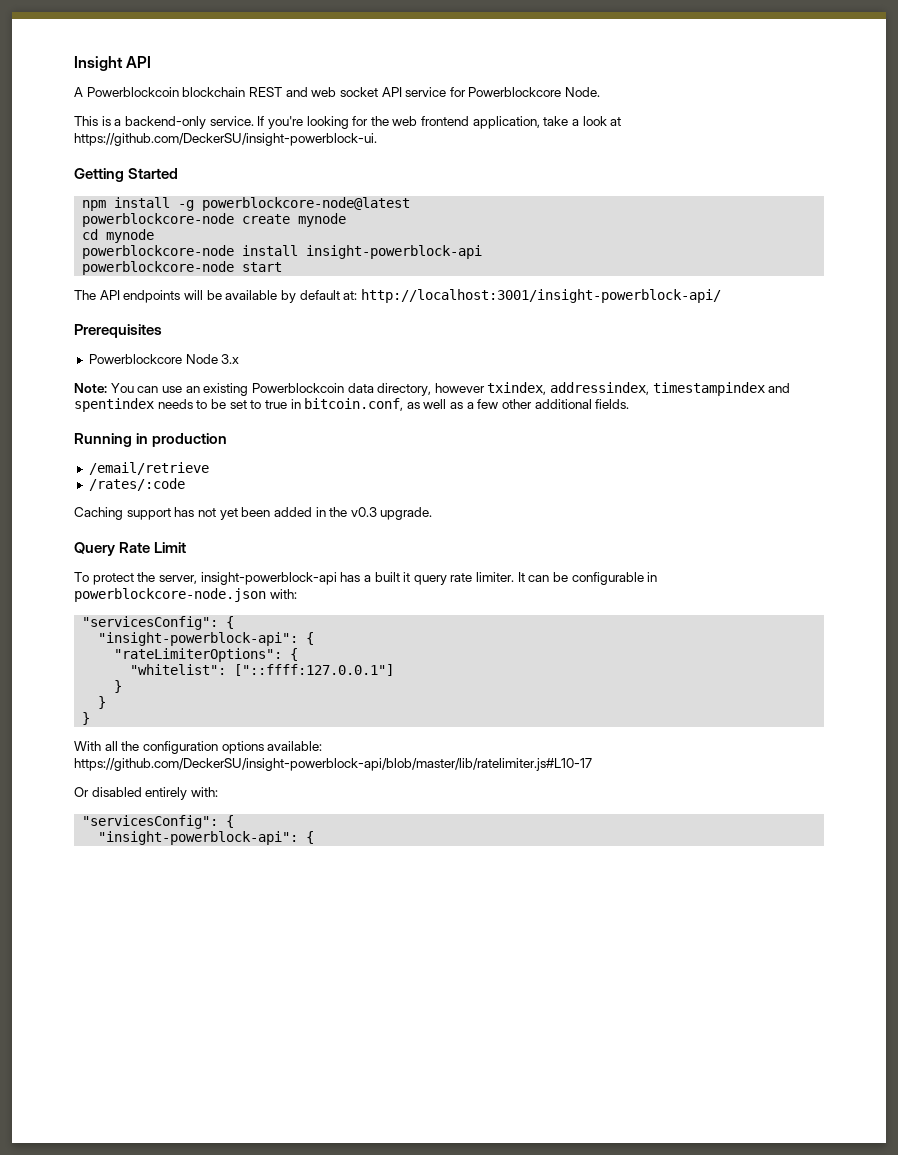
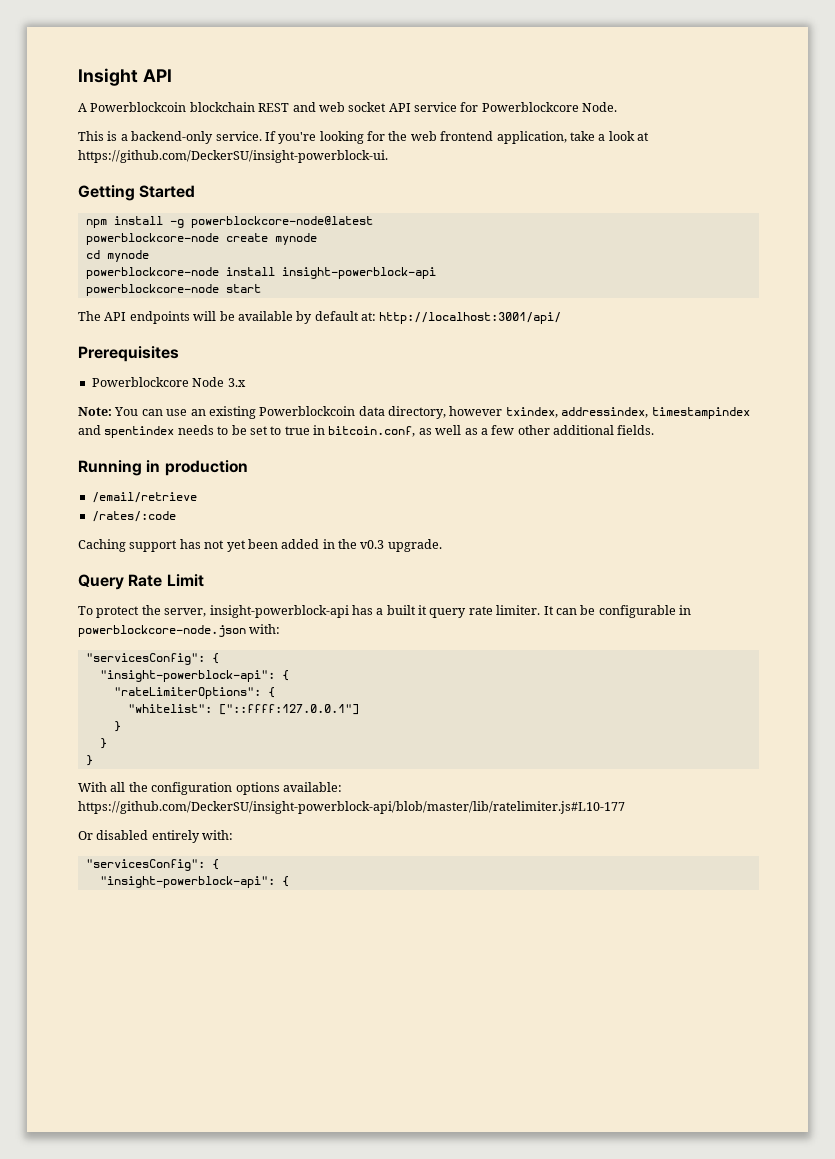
- The API endpoints will be available by default at: http://localhost:3001/insight-powerblock-api/
+ The API endpoints will be available by default at: http://localhost:3001/api/
- With all the configuration options available: https://github.com/DeckerSU/insight-powerblock-api/blob/master/lib/ratelimiter.js#L10-17
+ With all the configuration options available: https://github.com/DeckerSU/insight-powerblock-api/blob/master/lib/ratelimiter.js#L10-177

